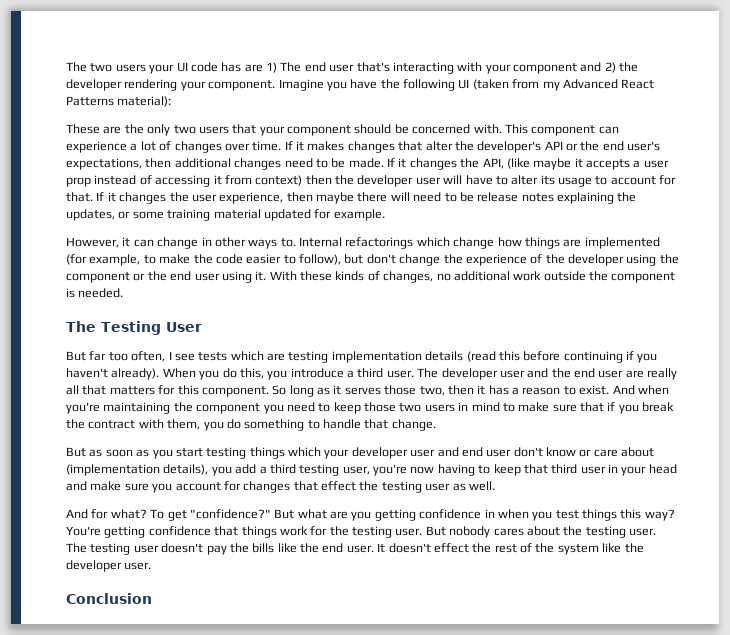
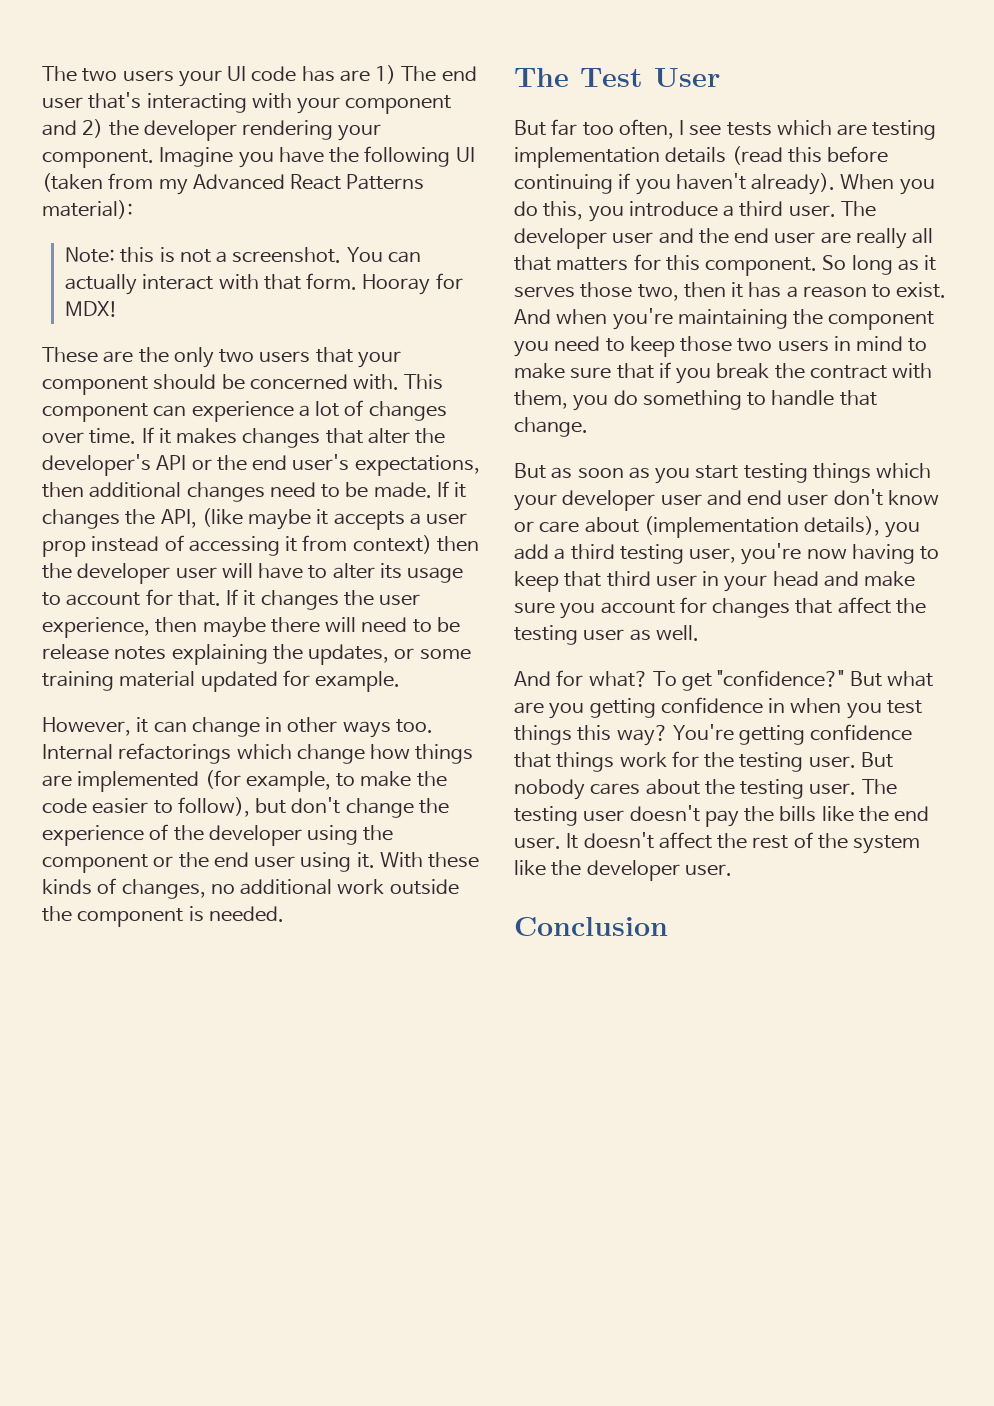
+ Note: this is not a screenshot. You can actually interact with that form. Hooray for MDX!
- However, it can change in other ways to.
+ However, it can change in other ways too.
- The Testing User
+ The Test User
- But as soon as you start testing things which your developer user and end user don't know or care about (implementation details), you add a third testing user, you're now having to keep that third user in your head and make sure you account for changes that effect the testing user as well.
+ But as soon as you start testing things which your developer user and end user don't know or care about (implementation details), you add a third testing user, you're now having to keep that third user in your head and make sure you account for changes that affect the testing user as well.
- It doesn't effect the rest of the system like the developer user.
+ It doesn't affect the rest of the system like the developer user.

